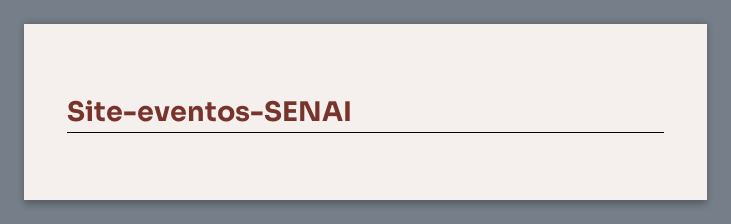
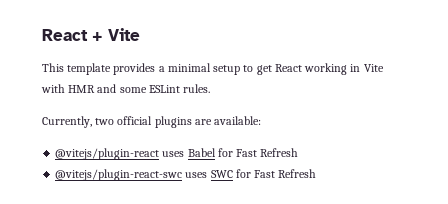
- Site-eventos-SENAI
+ React + Vite
+ This template provides a minimal setup to get React working in Vite with HMR and some ESLint rules.
+ Currently, two official plugins are available:
+ @vitejs/plugin-react uses Babel for Fast Refresh
+ @vitejs/plugin-react-swc uses SWC for Fast Refresh

